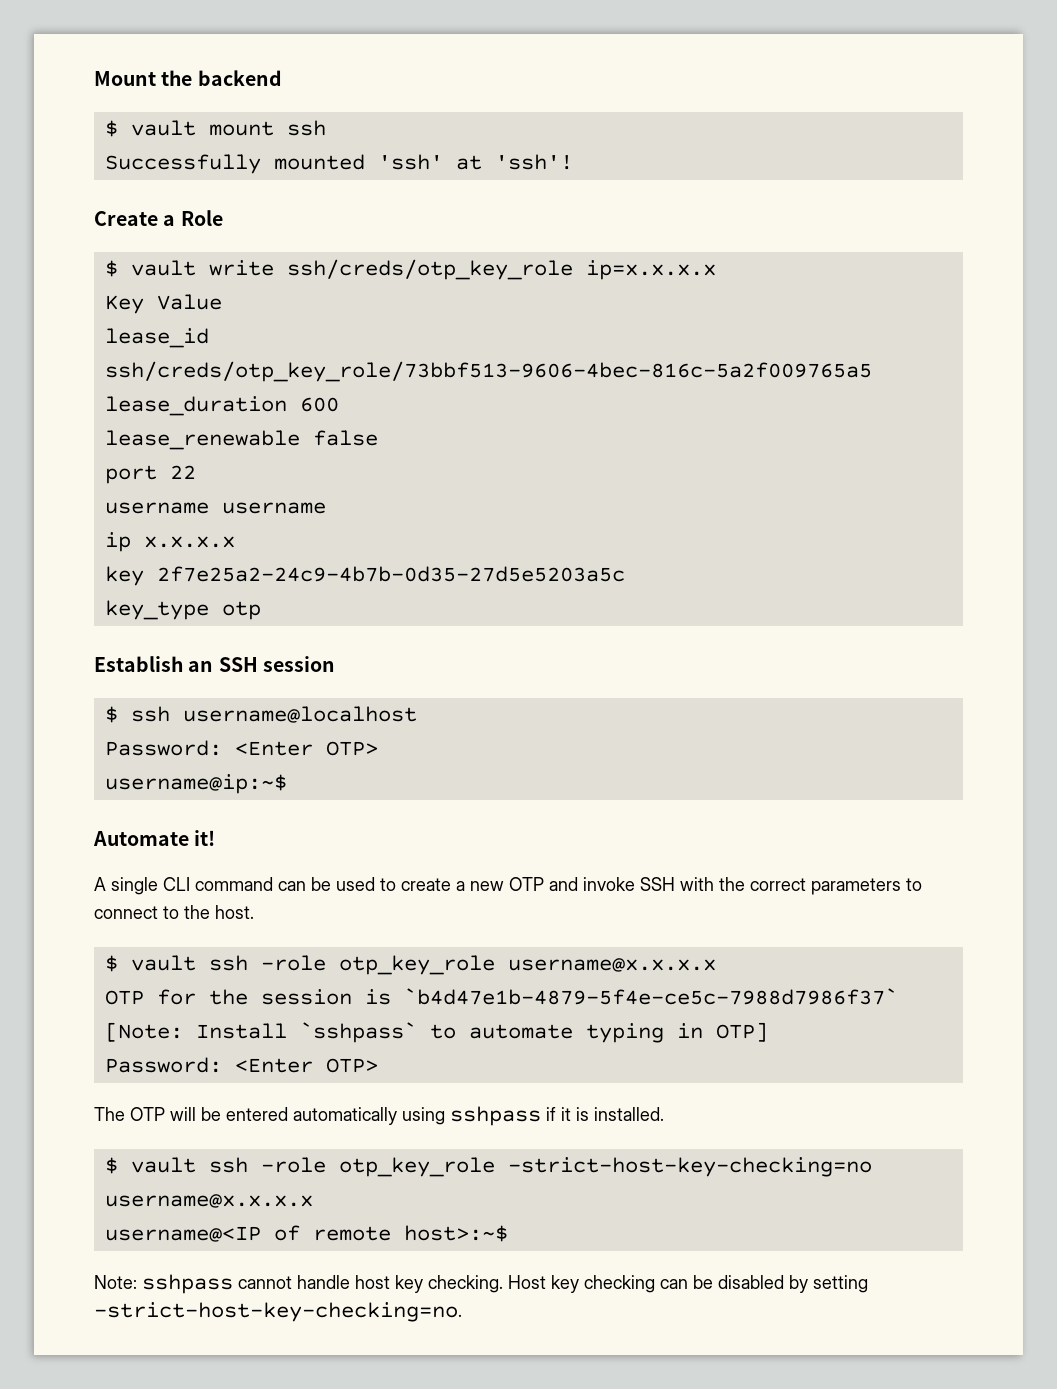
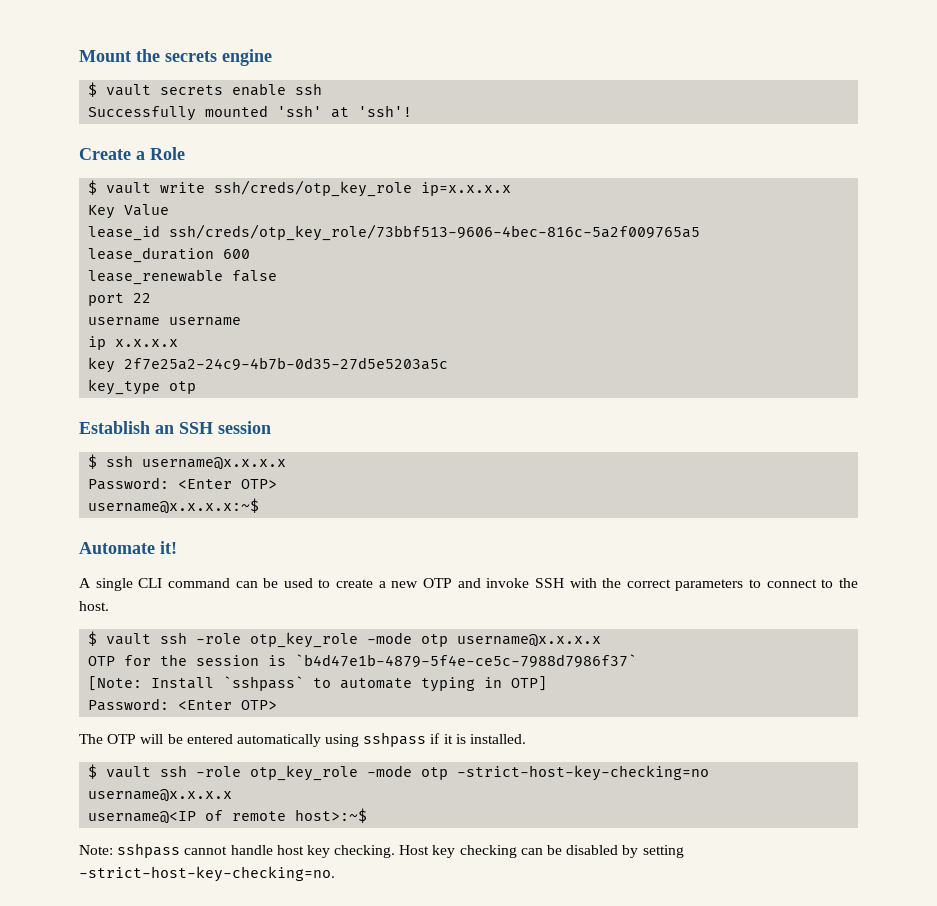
- Mount the backend
- $ vault mount ssh
+ Mount the secrets engine
+ $ vault secrets enable ssh
- $ ssh username@localhost
+ $ ssh username@x.x.x.x
  Password: <Enter OTP>
- username@ip:~$
+ username@x.x.x.x:~$
- $ vault ssh -role otp_key_role username@x.x.x.x
+ $ vault ssh -role otp_key_role -mode otp username@x.x.x.x
- $ vault ssh -role otp_key_role -strict-host-key-checking=no username@x.x.x.x
+ $ vault ssh -role otp_key_role -mode otp -strict-host-key-checking=no username@x.x.x.x

